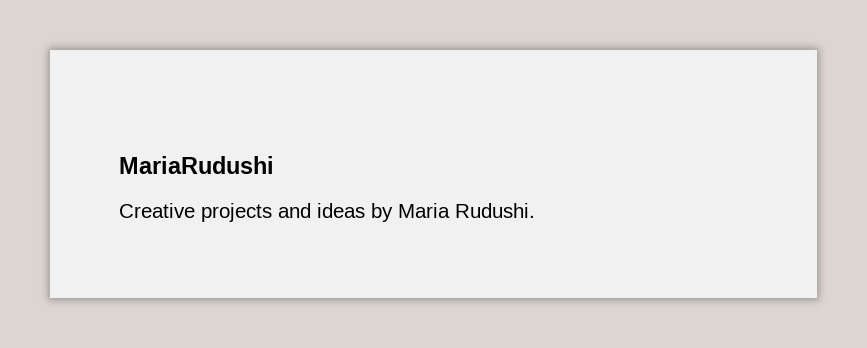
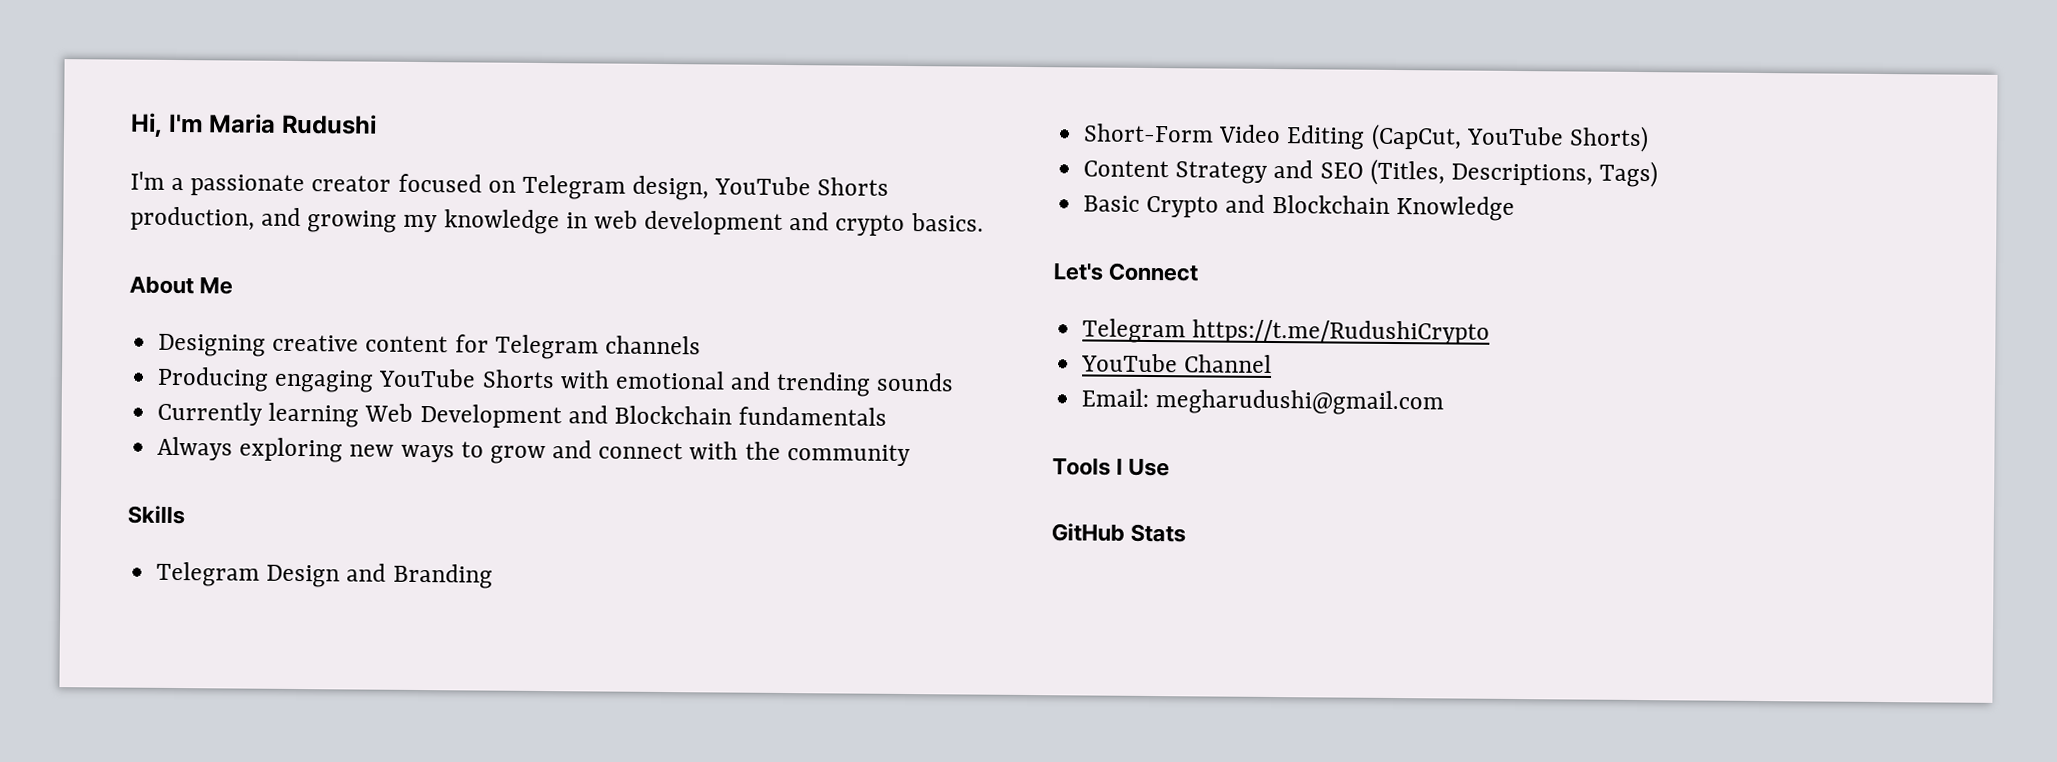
- MariaRudushi
- Creative projects and ideas by Maria Rudushi.
+ Hi, I'm Maria Rudushi
+ I'm a passionate creator focused on Telegram design, YouTube Shorts production, and growing my knowledge in web development and crypto basics.
+ About Me
+ Designing creative content for Telegram channels
+ Producing engaging YouTube Shorts with emotional and trending sounds
+ Currently learning Web Development and Blockchain fundamentals
+ Always exploring new ways to grow and connect with the community
+ Skills
+ Telegram Design and Branding
+ Short-Form Video Editing (CapCut, YouTube Shorts)
+ Content Strategy and SEO (Titles, Descriptions, Tags)
+ Basic Crypto and Blockchain Knowledge
+ Let's Connect
+ Telegram https://t.me/RudushiCrypto
+ YouTube Channel
+ Email: megharudushi@gmail.com
+ Tools I Use
+ GitHub Stats

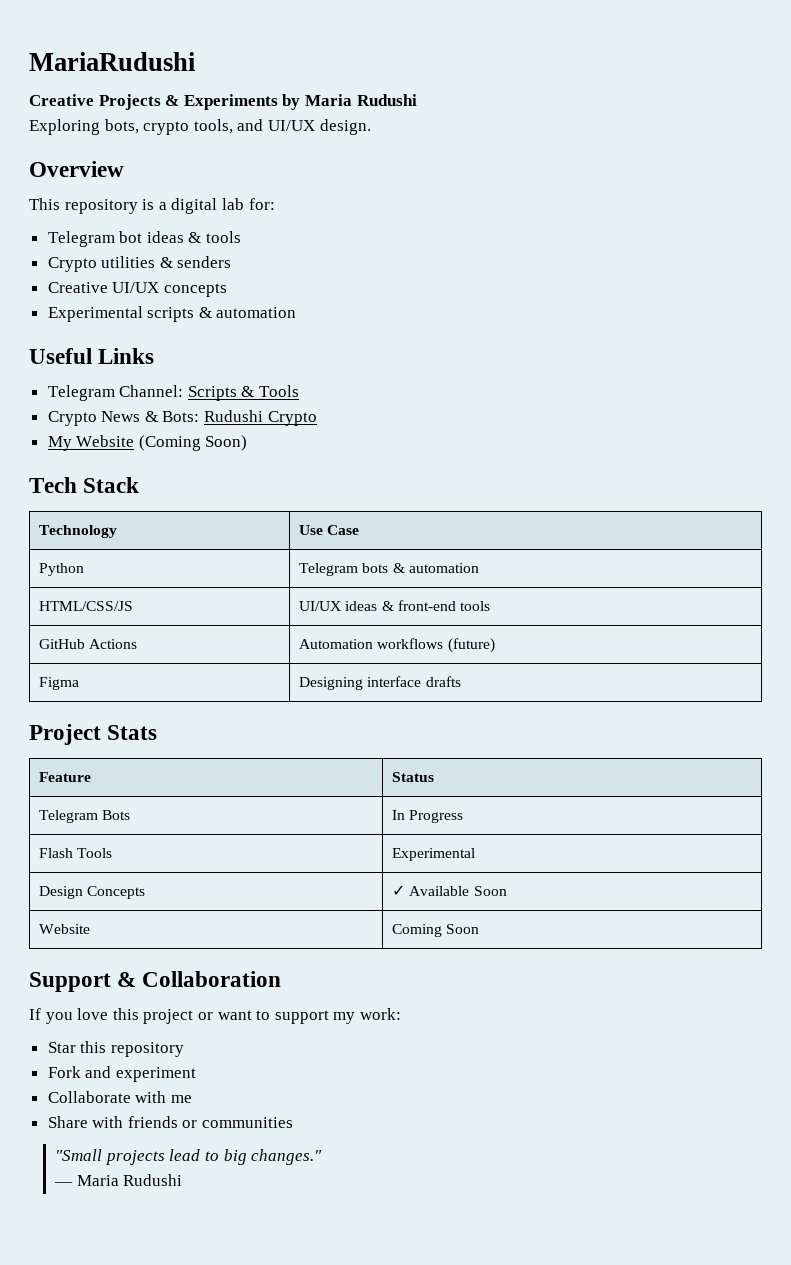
- Hi, I'm Maria Rudushi
- I'm a passionate creator focused on Telegram design, YouTube Shorts production, and growing my knowledge in web development and crypto basics.
- About Me
- Designing creative content for Telegram channels
- Producing engaging YouTube Shorts with emotional and trending sounds
- Currently learning Web Development and Blockchain fundamentals
- Always exploring new ways to grow and connect with the community
- Skills
- Telegram Design and Branding
- Short-Form Video Editing (CapCut, YouTube Shorts)
- Content Strategy and SEO (Titles, Descriptions, Tags)
- Basic Crypto and Blockchain Knowledge
- Let's Connect
- Telegram https://t.me/RudushiCrypto
- YouTube Channel
- Email: megharudushi@gmail.com
- Tools I Use
- GitHub Stats
+ MariaRudushi
+ Creative Projects & Experiments by Maria Rudushi
+ Exploring bots, crypto tools, and UI/UX design.
+ Overview
+ This repository is a digital lab for:
+ Telegram bot ideas & tools
+ Crypto utilities & senders
+ Creative UI/UX concepts
+ Experimental scripts & automation
+ Useful Links
+ Telegram Channel: Scripts & Tools
+ Crypto News & Bots: Rudushi Crypto
+ My Website (Coming Soon)
+ Tech Stack
+ Technology | Use Case
+ Python | Telegram bots & automation
+ HTML/CSS/JS | UI/UX ideas & front-end tools
+ GitHub Actions | Automation workflows (future)
+ Figma | Designing interface drafts
+ Project Stats
+ Feature | Status
+ Telegram Bots | In Progress
+ Flash Tools | Experimental
+ Design Concepts | ✓ Available Soon
+ Website | Coming Soon
+ Support & Collaboration
+ If you love this project or want to support my work:
+ Star this repository
+ Fork and experiment
+ Collaborate with me
+ Share with friends or communities
+ "Small projects lead to big changes."
+ — Maria Rudushi

